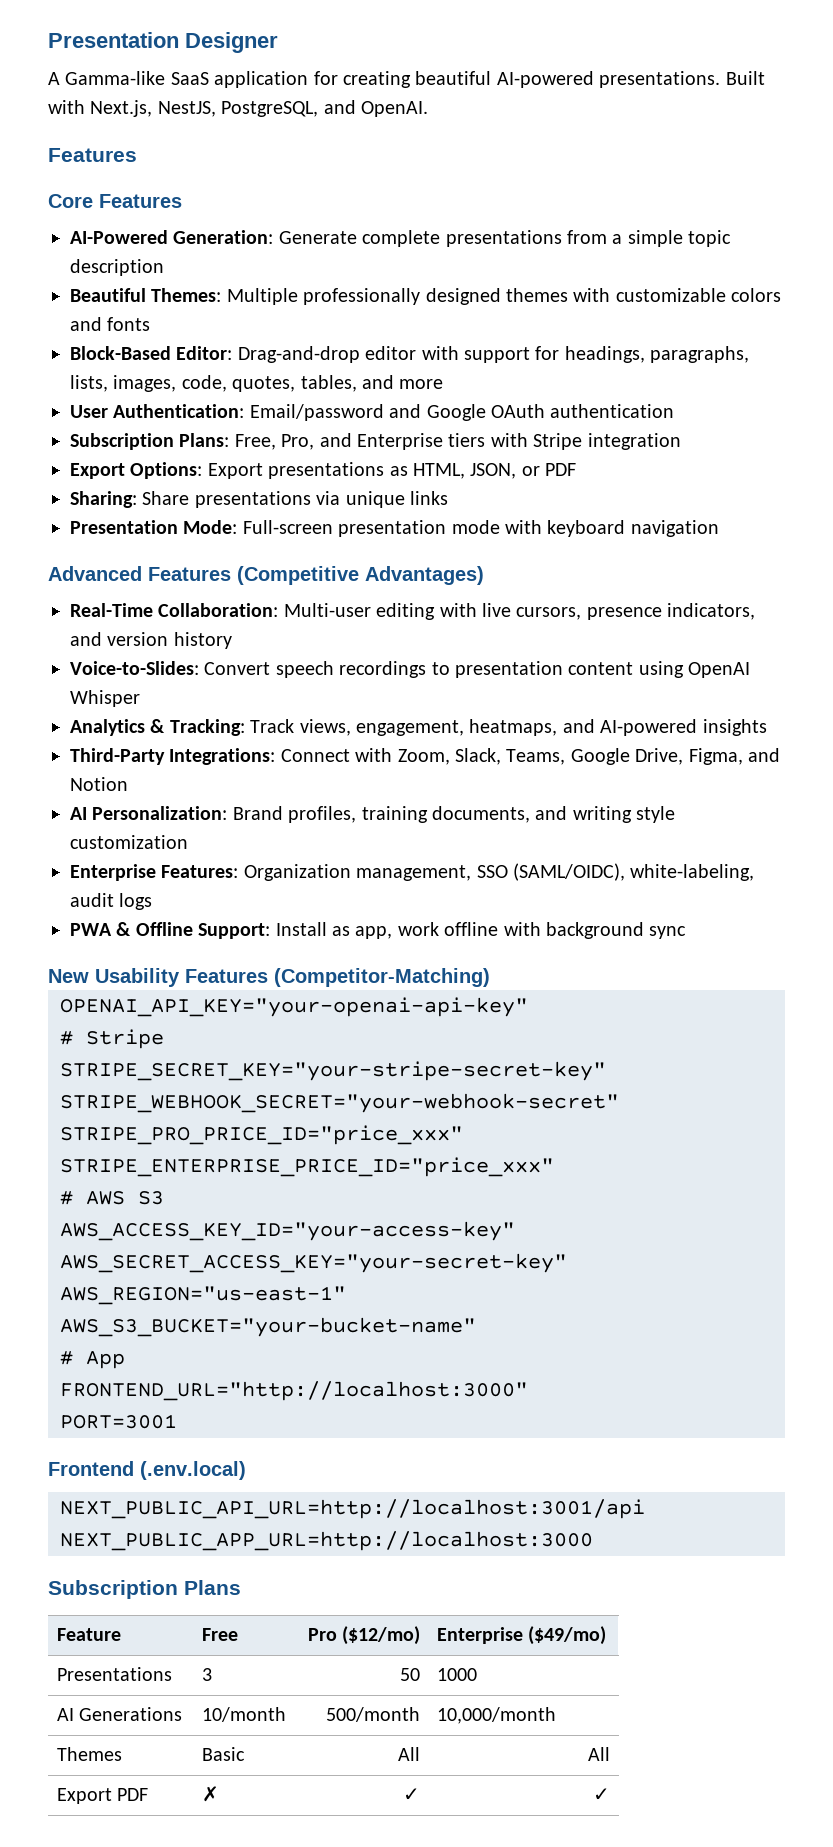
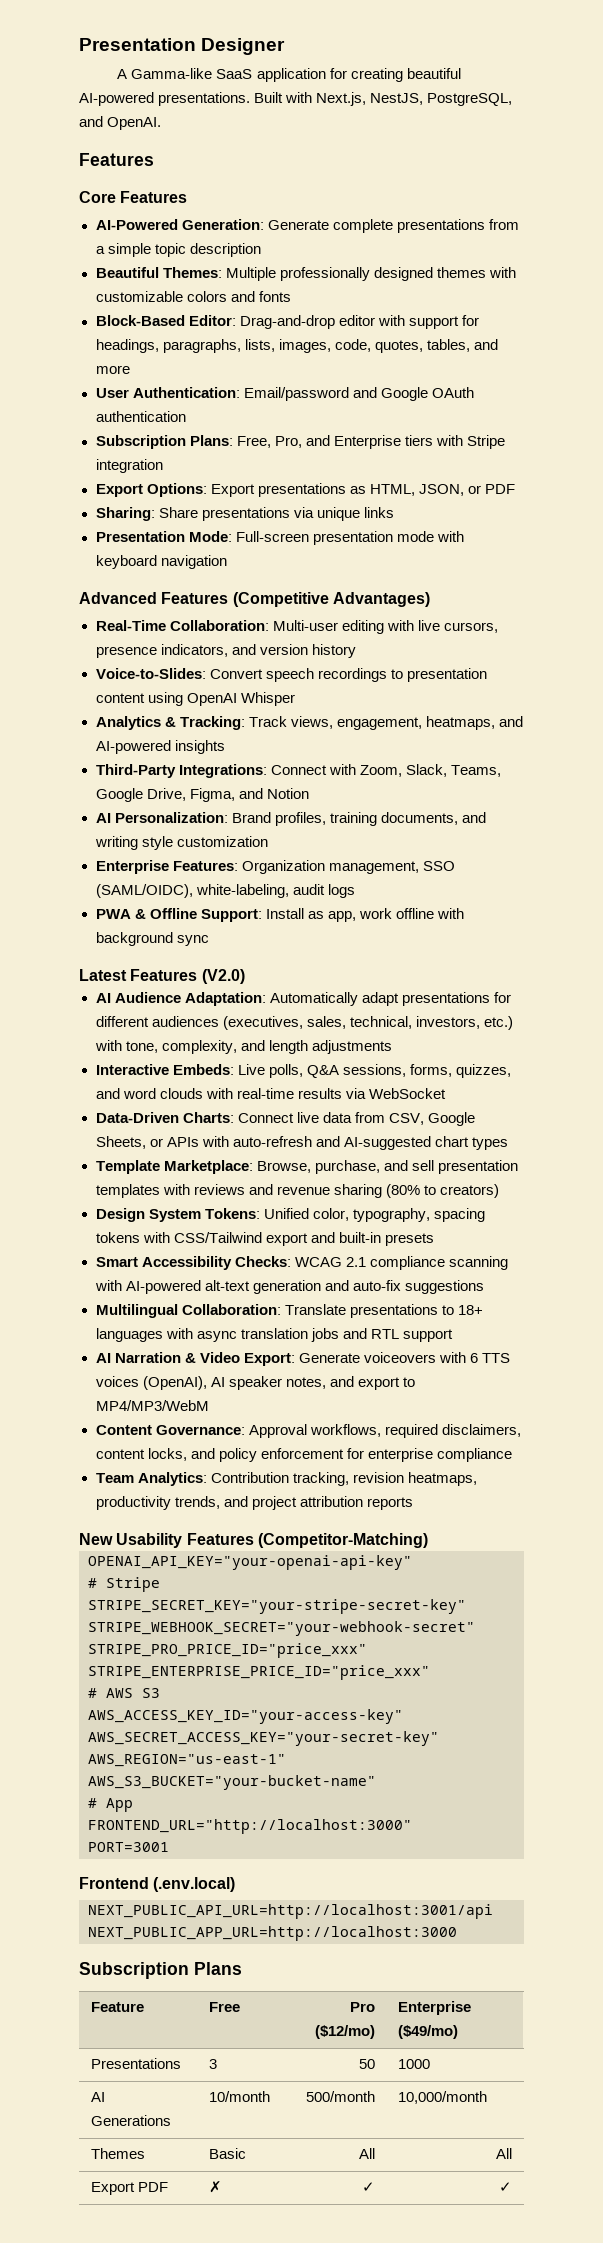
+ Latest Features (V2.0)
+ AI Audience Adaptation: Automatically adapt presentations for different audiences (executives, sales, technical, investors, etc.) with tone, complexity, and length adjustments
+ Interactive Embeds: Live polls, Q&A sessions, forms, quizzes, and word clouds with real-time results via WebSocket
+ Data-Driven Charts: Connect live data from CSV, Google Sheets, or APIs with auto-refresh and AI-suggested chart types
+ Template Marketplace: Browse, purchase, and sell presentation templates with reviews and revenue sharing (80% to creators)
+ Design System Tokens: Unified color, typography, spacing tokens with CSS/Tailwind export and built-in presets
+ Smart Accessibility Checks: WCAG 2.1 compliance scanning with AI-powered alt-text generation and auto-fix suggestions
+ Multilingual Collaboration: Translate presentations to 18+ languages with async translation jobs and RTL support
+ AI Narration & Video Export: Generate voiceovers with 6 TTS voices (OpenAI), AI speaker notes, and export to MP4/MP3/WebM
+ Content Governance: Approval workflows, required disclaimers, content locks, and policy enforcement for enterprise compliance
+ Team Analytics: Contribution tracking, revision heatmaps, productivity trends, and project attribution reports

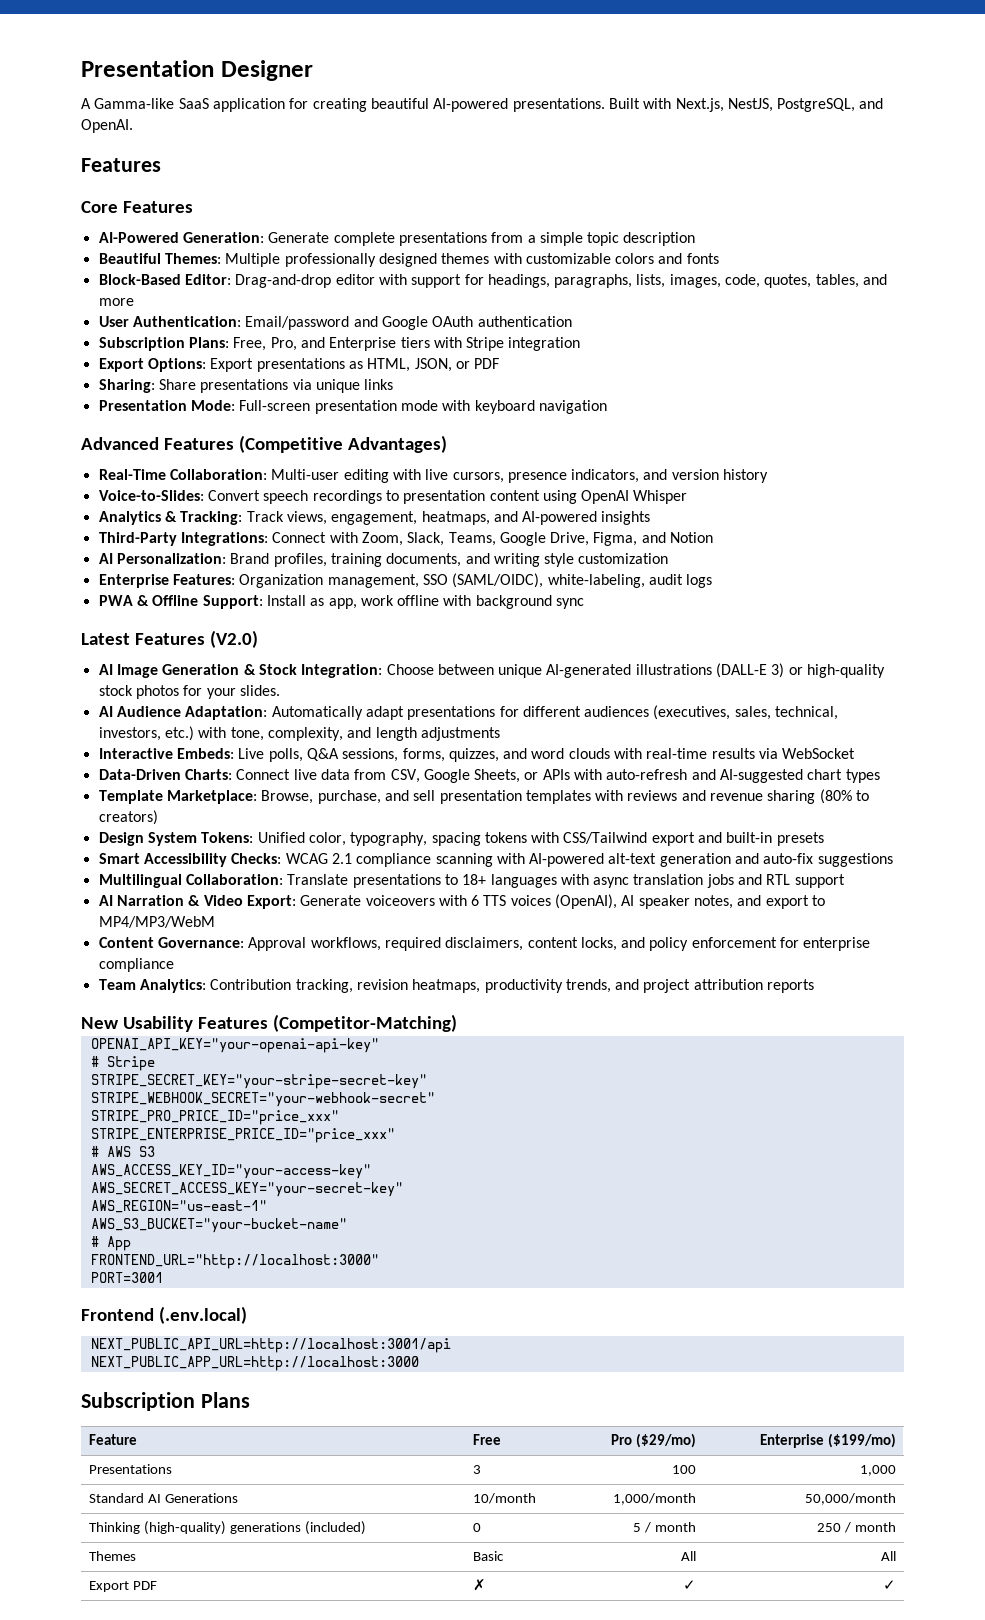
+ AI Image Generation & Stock Integration: Choose between unique AI-generated illustrations (DALL-E 3) or high-quality stock photos for your slides.
- Feature | Free | Pro ($12/mo) | Enterprise ($49/mo)
+ Feature | Free | Pro ($29/mo) | Enterprise ($199/mo)
- Presentations | 3 | 50 | 1000
- AI Generations | 10/month | 500/month | 10,000/month
+ Presentations | 3 | 100 | 1,000
+ Standard AI Generations | 10/month | 1,000/month | 50,000/month
+ Thinking (high‑quality) generations (included) | 0 | 5 / month | 250 / month

